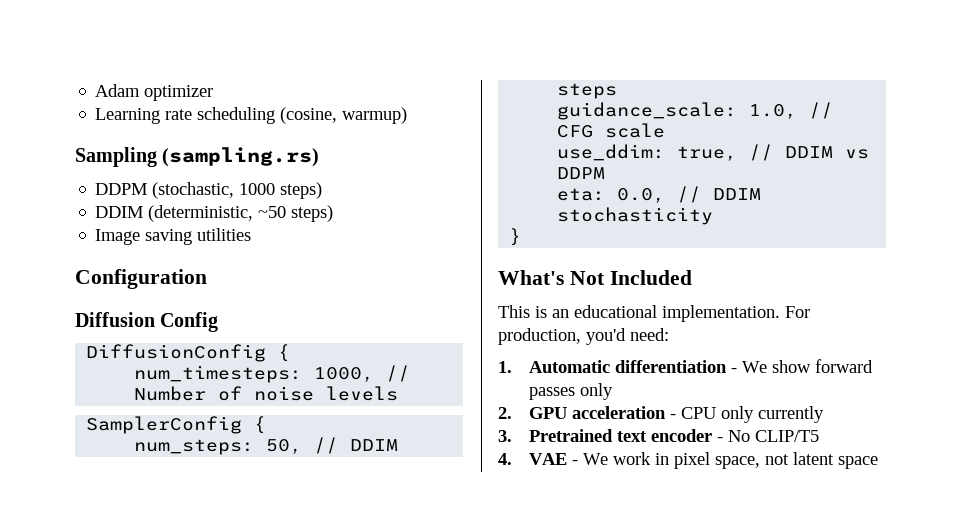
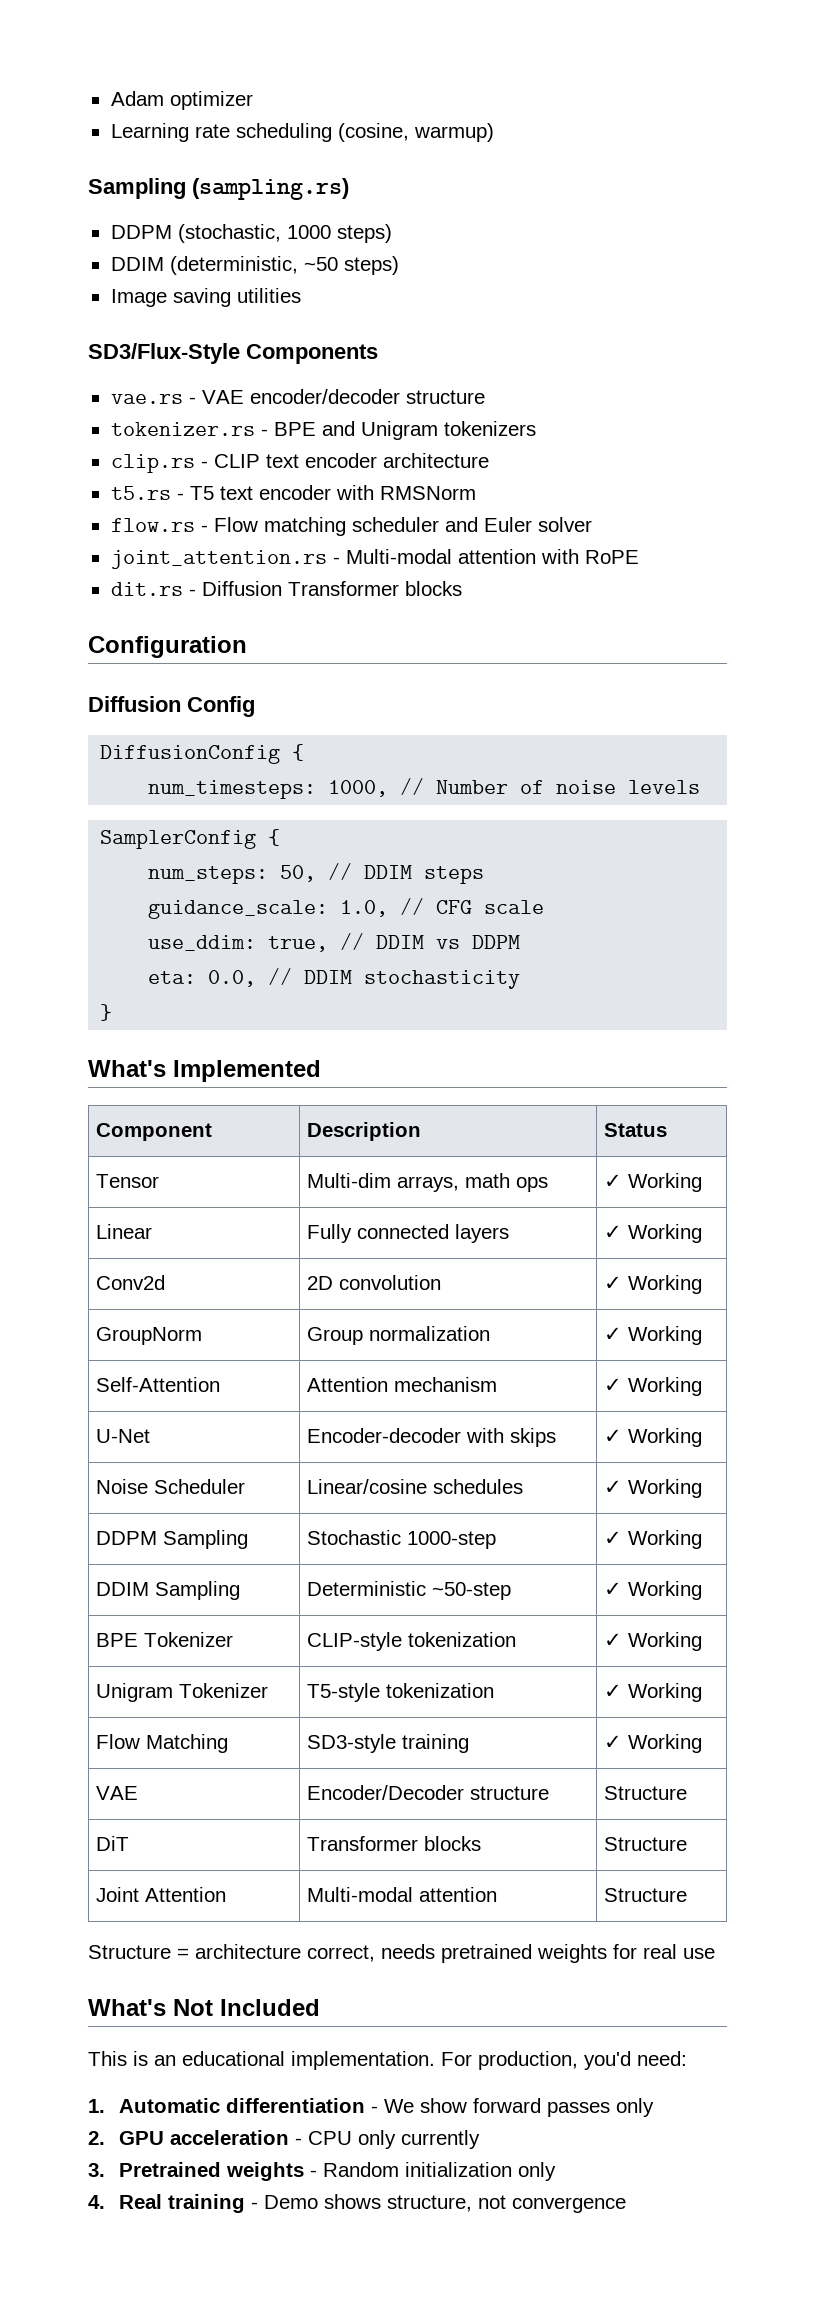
+ SD3/Flux-Style Components
+ vae.rs - VAE encoder/decoder structure
+ tokenizer.rs - BPE and Unigram tokenizers
+ clip.rs - CLIP text encoder architecture
+ t5.rs - T5 text encoder with RMSNorm
+ flow.rs - Flow matching scheduler and Euler solver
+ joint_attention.rs - Multi-modal attention with RoPE
+ dit.rs - Diffusion Transformer blocks
+ What's Implemented
+ Component | Description | Status
+ Tensor | Multi-dim arrays, math ops | ✓ Working
+ Linear | Fully connected layers | ✓ Working
+ Conv2d | 2D convolution | ✓ Working
+ GroupNorm | Group normalization | ✓ Working
+ Self-Attention | Attention mechanism | ✓ Working
+ U-Net | Encoder-decoder with skips | ✓ Working
+ Noise Scheduler | Linear/cosine schedules | ✓ Working
+ DDPM Sampling | Stochastic 1000-step | ✓ Working
+ DDIM Sampling | Deterministic ~50-step | ✓ Working
+ BPE Tokenizer | CLIP-style tokenization | ✓ Working
+ Unigram Tokenizer | T5-style tokenization | ✓ Working
+ Flow Matching | SD3-style training | ✓ Working
+ VAE | Encoder/Decoder structure | Structure
+ DiT | Transformer blocks | Structure
+ Joint Attention | Multi-modal attention | Structure
+ Structure = architecture correct, needs pretrained weights for real use
- 3. Pretrained text encoder - No CLIP/T5
- 4. VAE - We work in pixel space, not latent space
+ 3. Pretrained weights - Random initialization only
+ 4. Real training - Demo shows structure, not convergence

